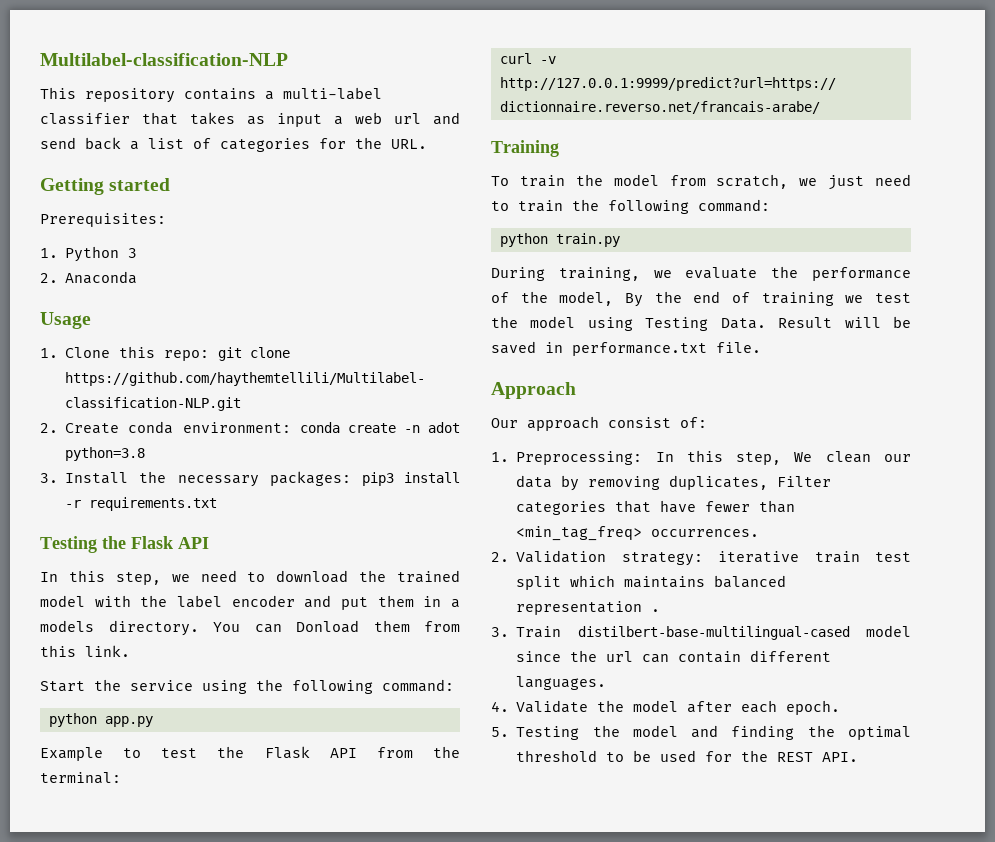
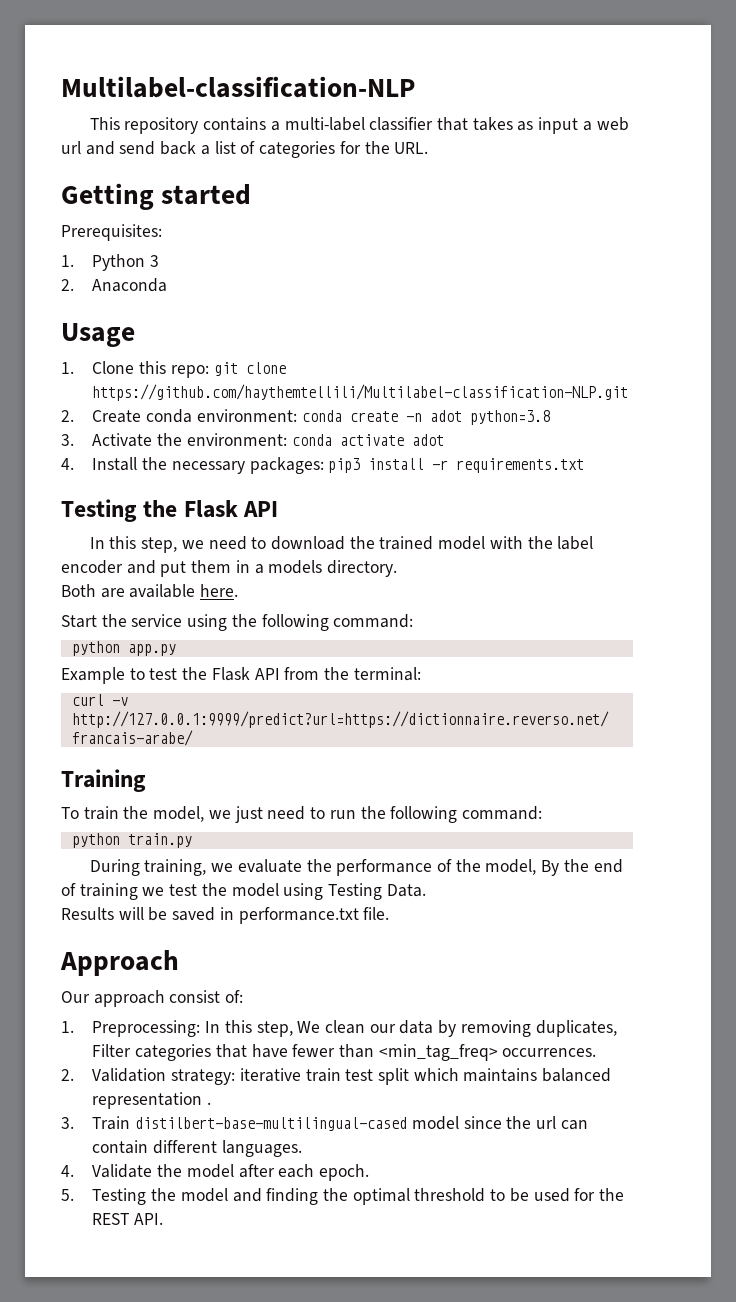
- 3. Install the necessary packages: pip3 install -r requirements.txt
+ 3. Activate the environment: conda activate adot
+ 4. Install the necessary packages: pip3 install -r requirements.txt
- In this step, we need to download the trained model with the label encoder and put them in a models directory. You can Donload them from this link.
+ In this step, we need to download the trained model with the label encoder and put them in a models directory.
+ Both are available here.
- To train the model from scratch, we just need to train the following command:
+ To train the model, we just need to run the following command:
- During training, we evaluate the performance of the model, By the end of training we test the model using Testing Data. Result will be saved in performance.txt file.
+ During training, we evaluate the performance of the model, By the end of training we test the model using Testing Data.
+ Results will be saved in performance.txt file.

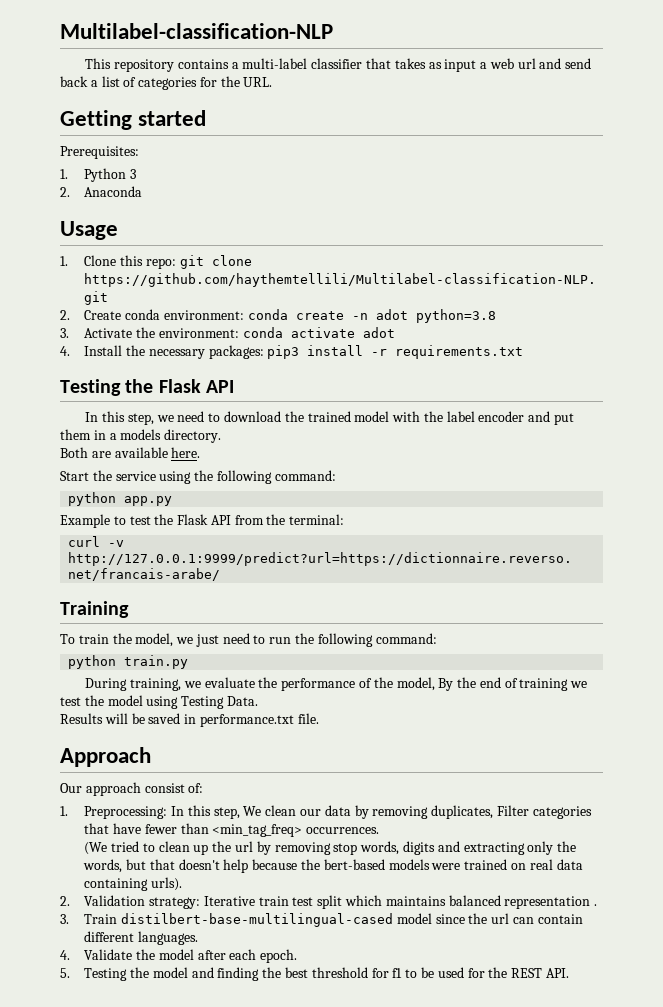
+ (We tried to clean up the url by removing stop words, digits and extracting only the words, but that doesn't help because the bert-based models were trained on real data containing urls).
- 2. Validation strategy: iterative train test split which maintains balanced representation .
+ 2. Validation strategy: Iterative train test split which maintains balanced representation .
- 5. Testing the model and finding the optimal threshold to be used for the REST API.
+ 5. Testing the model and finding the best threshold for f1 to be used for the REST API.

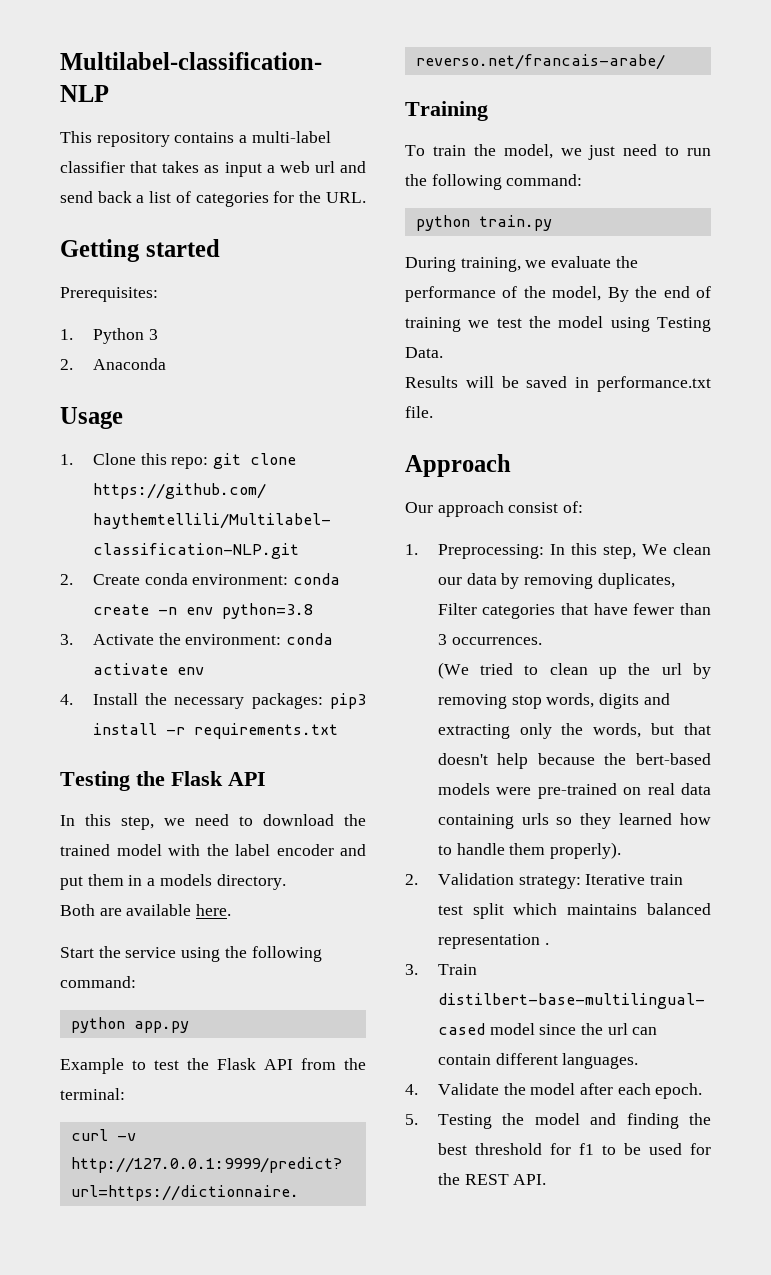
- 2. Create conda environment: conda create -n adot python=3.8
+ 2. Create conda environment: conda create -n env python=3.8
- 3. Activate the environment: conda activate adot
+ 3. Activate the environment: conda activate env
- 1. Preprocessing: In this step, We clean our data by removing duplicates, Filter categories that have fewer than <min_tag_freq> occurrences.
+ 1. Preprocessing: In this step, We clean our data by removing duplicates, Filter categories that have fewer than 3 occurrences.
- (We tried to clean up the url by removing stop words, digits and extracting only the words, but that doesn't help because the bert-based models were trained on real data containing urls).
+ (We tried to clean up the url by removing stop words, digits and extracting only the words, but that doesn't help because the bert-based models were pre-trained on real data containing urls so they learned how to handle them properly).

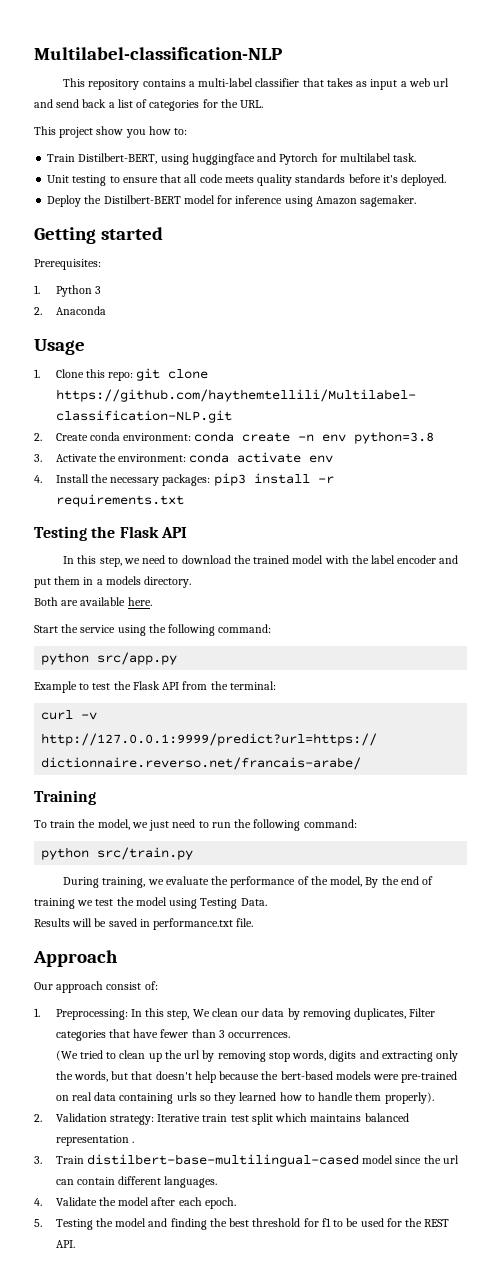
+ This project show you how to:
+ Train Distilbert-BERT, using huggingface and Pytorch for multilabel task.
+ Unit testing to ensure that all code meets quality standards before it's deployed.
+ Deploy the Distilbert-BERT model for inference using Amazon sagemaker.
- python app.py
+ python src/app.py
- python train.py
+ python src/train.py

